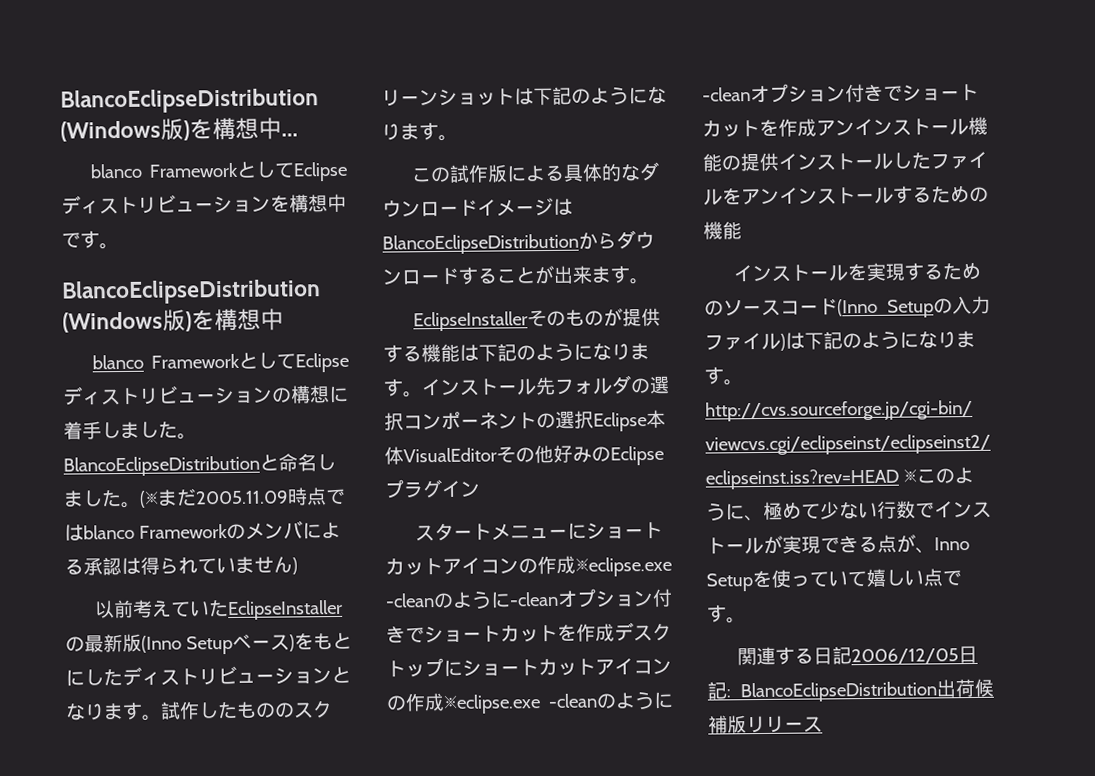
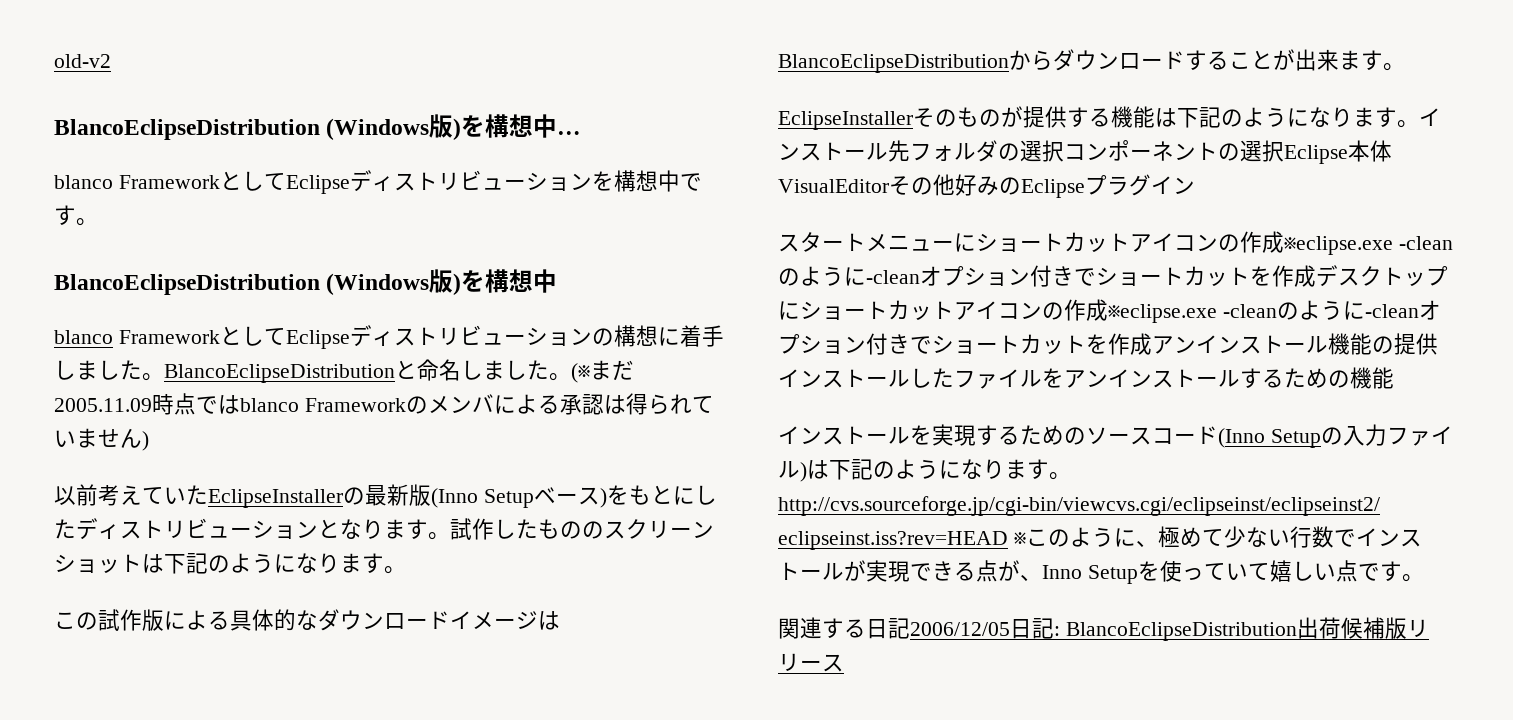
+ old-v2

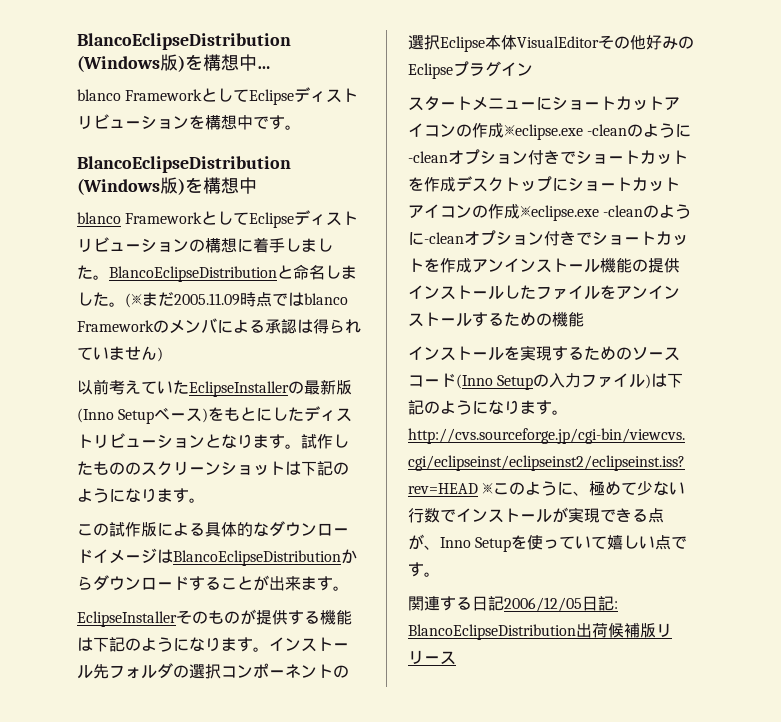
- old-v2

